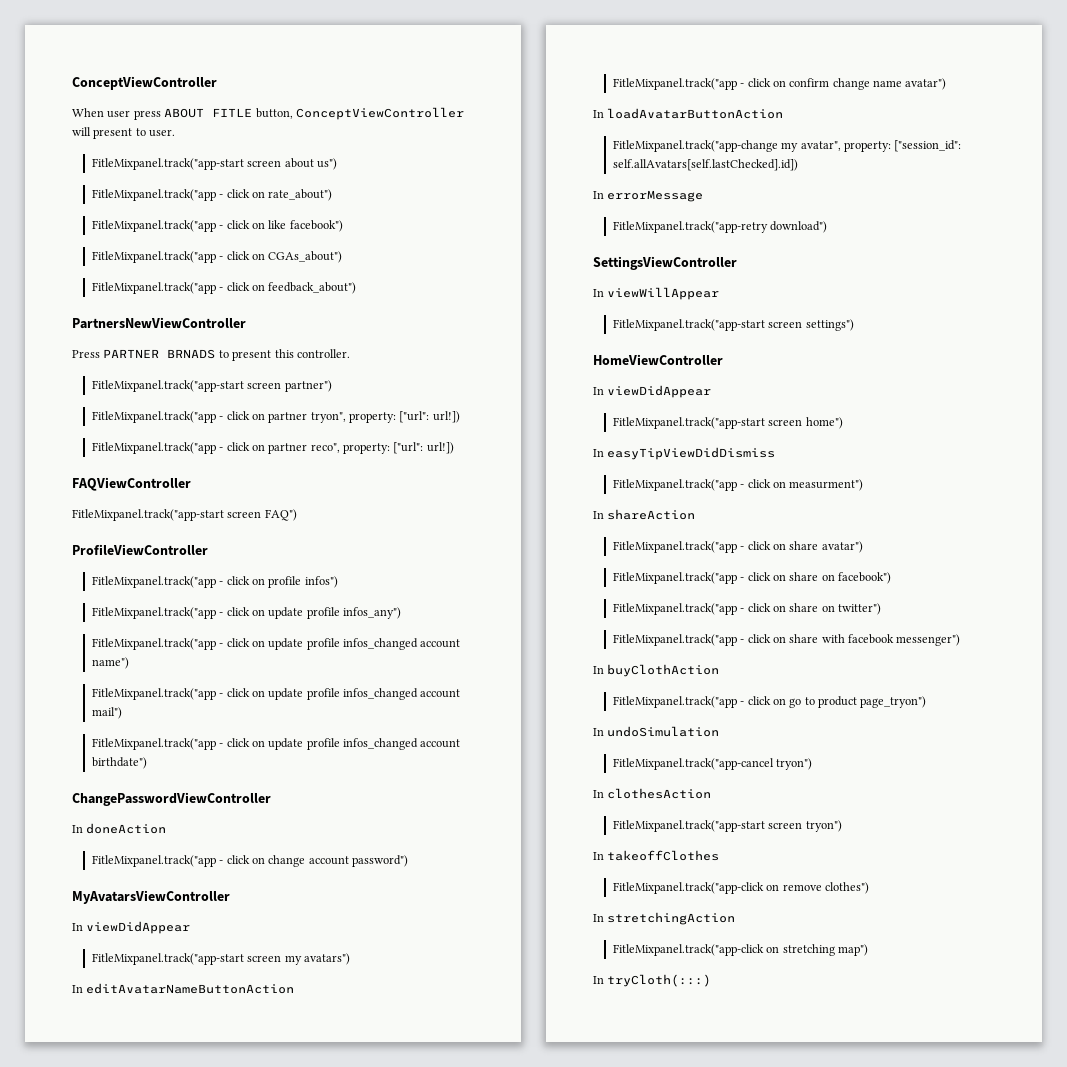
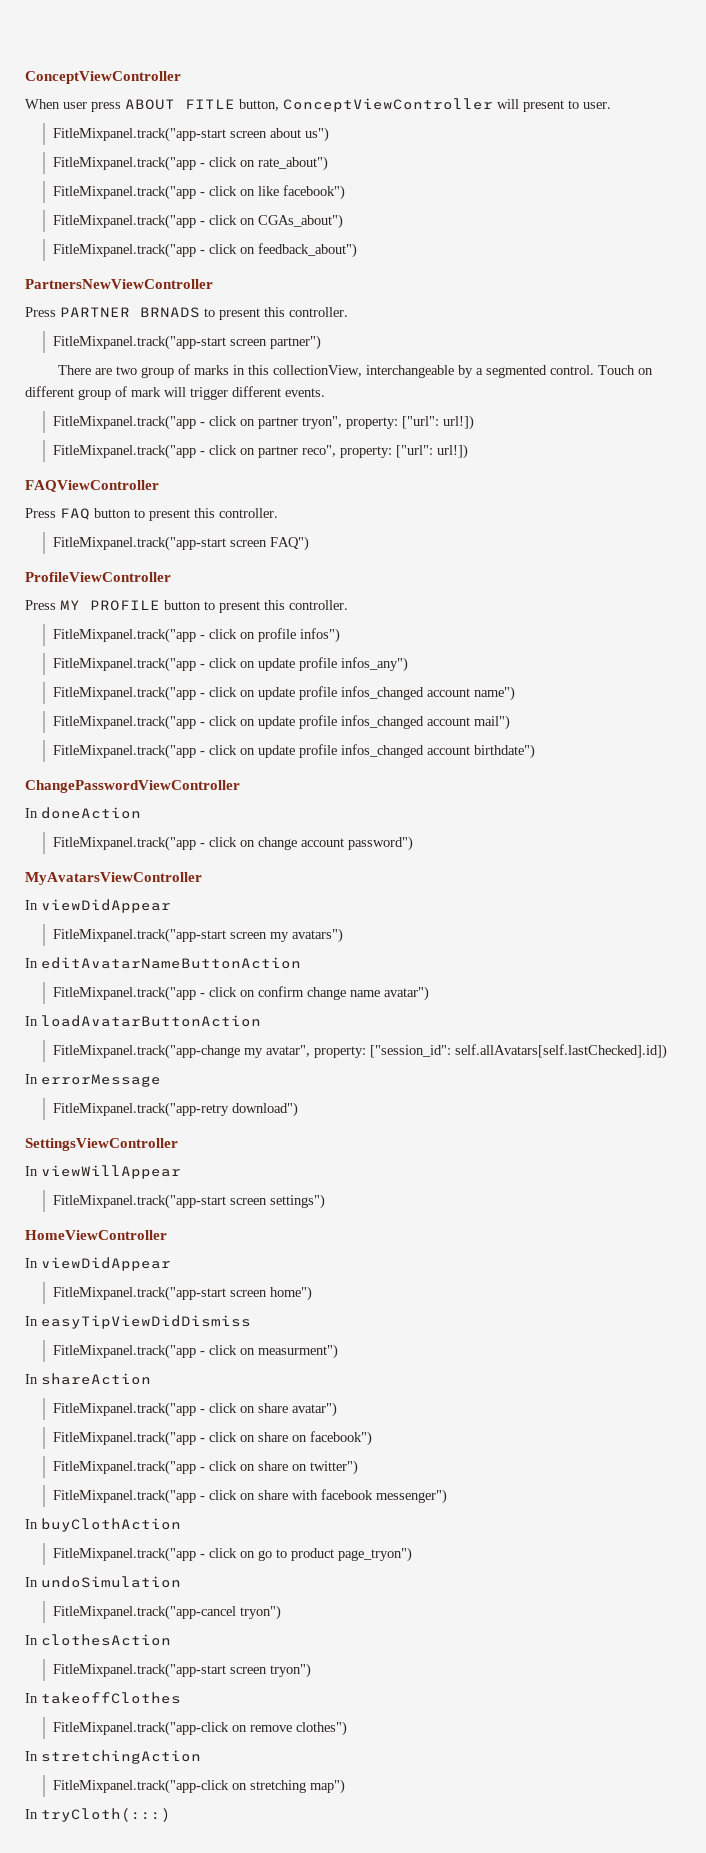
+ There are two group of marks in this collectionView, interchangeable by a segmented control. Touch on different group of mark will trigger different events.
+ Press FAQ button to present this controller.
  FitleMixpanel.track("app-start screen FAQ")
  ProfileViewController
+ Press MY PROFILE button to present this controller.

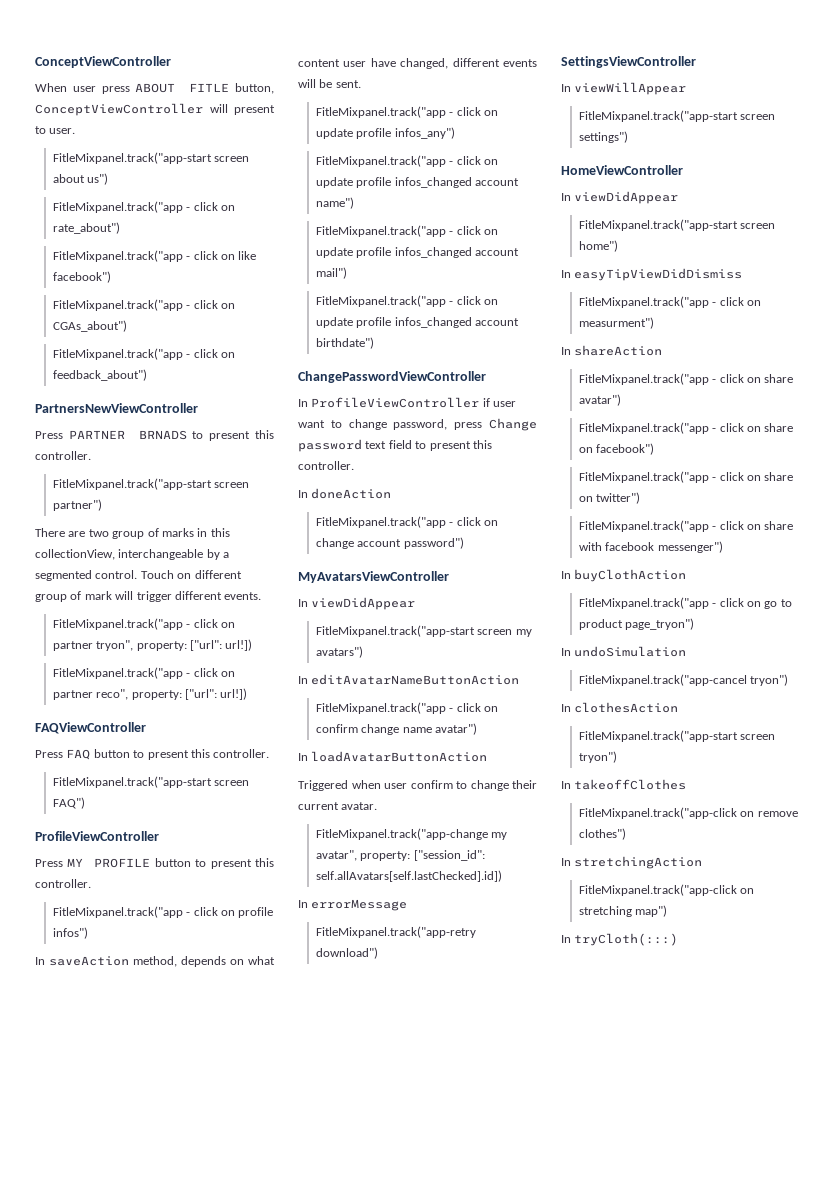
+ In saveAction method, depends on what content user have changed, different events will be sent.
+ In ProfileViewController if user want to change password, press Change password text field to present this controller.
+ Triggered when user confirm to change their current avatar.

